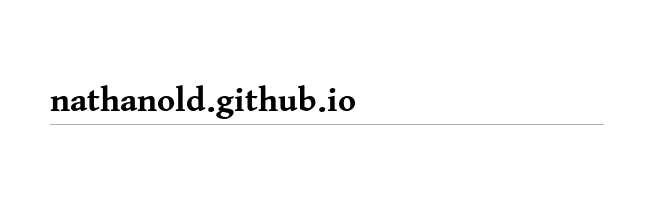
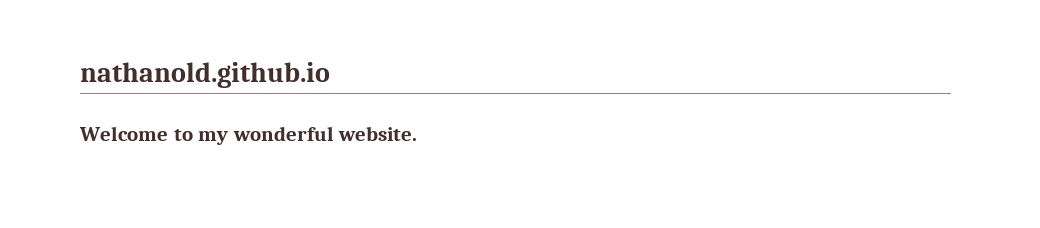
+ Welcome to my wonderful website.

